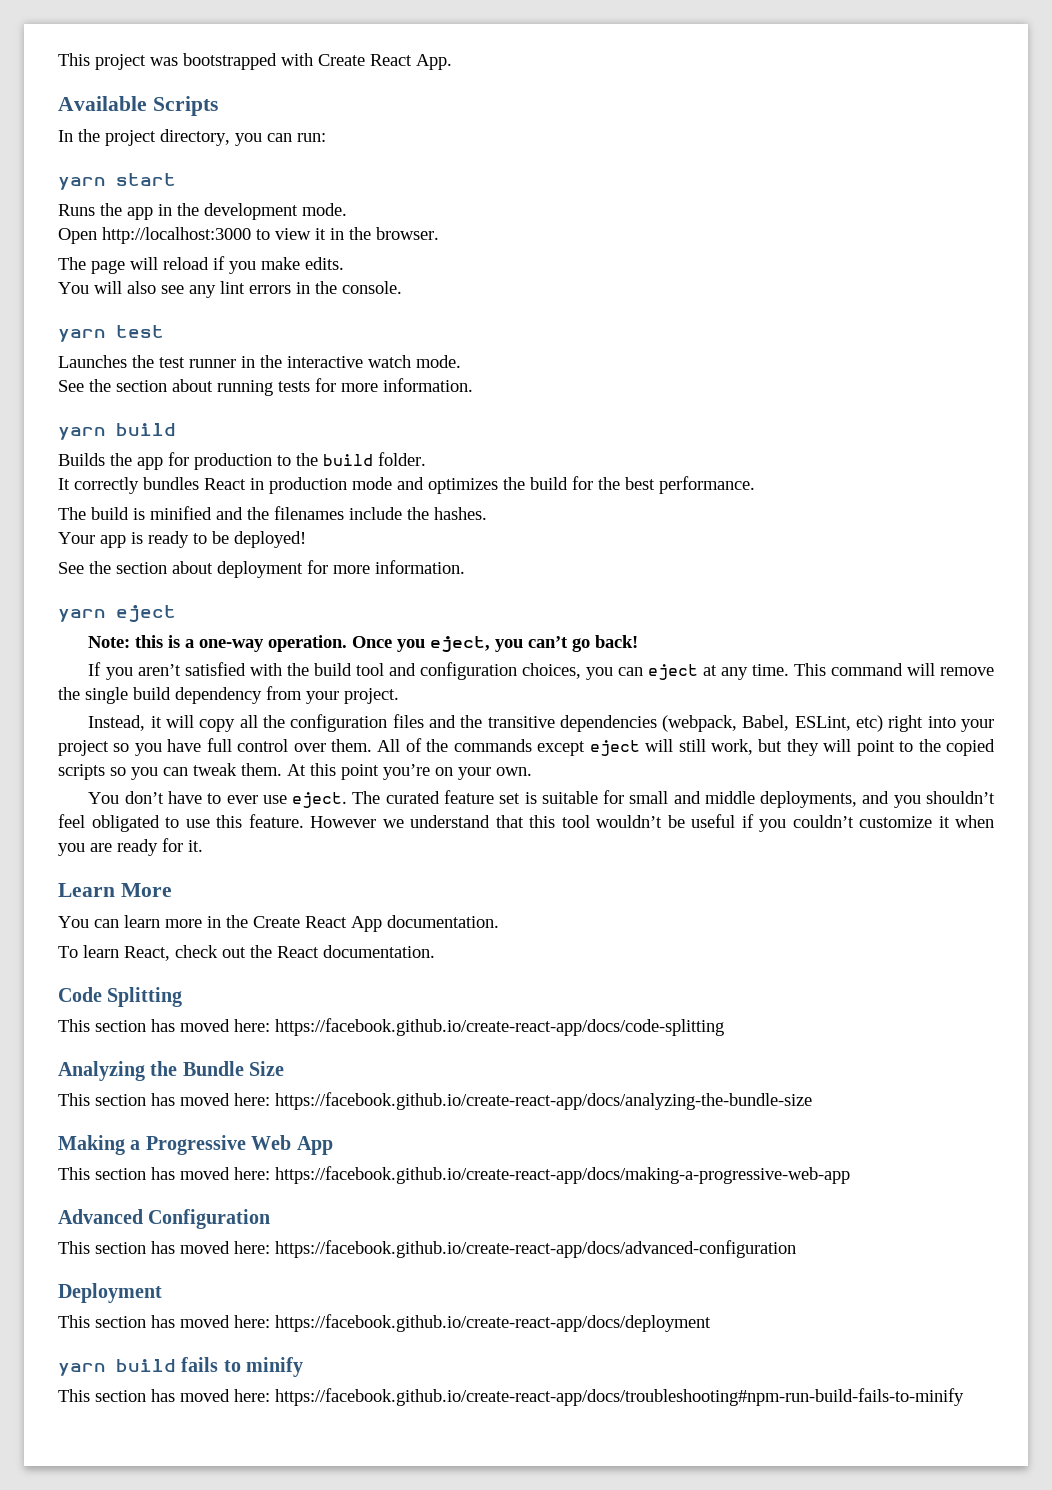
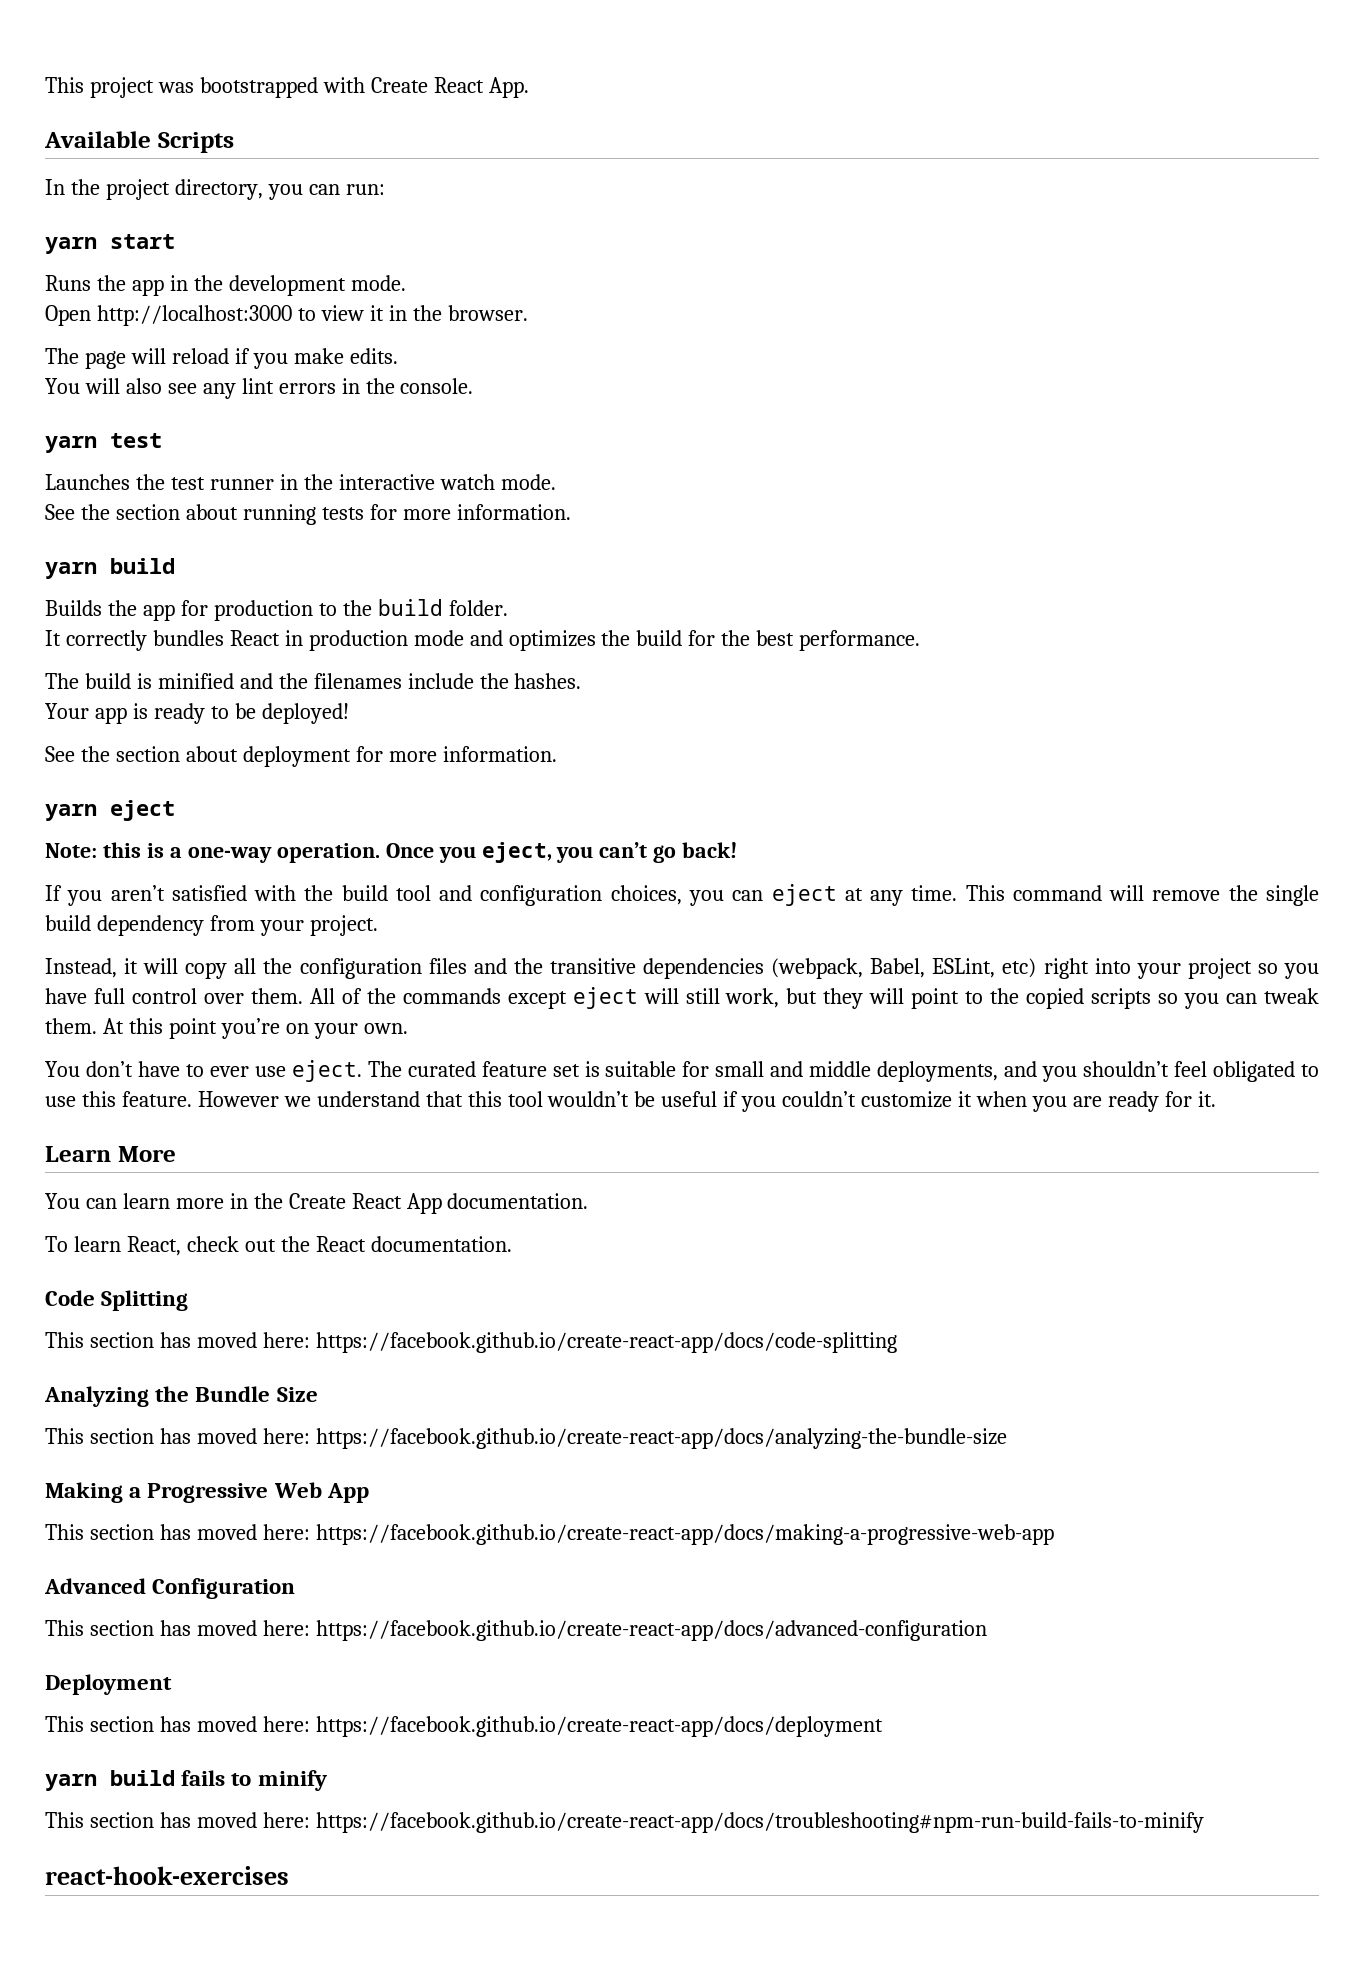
+ react-hook-exercises

